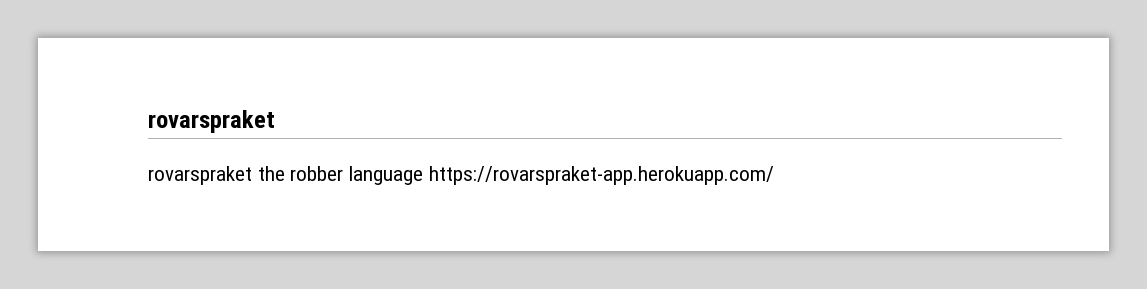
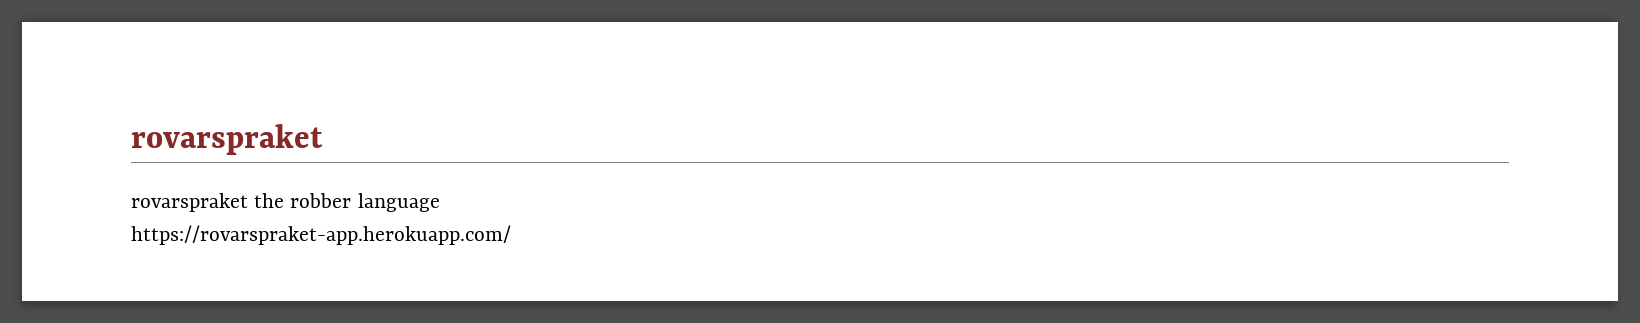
- rovarspraket the robber language https://rovarspraket-app.herokuapp.com/
+ rovarspraket the robber language
+ https://rovarspraket-app.herokuapp.com/

